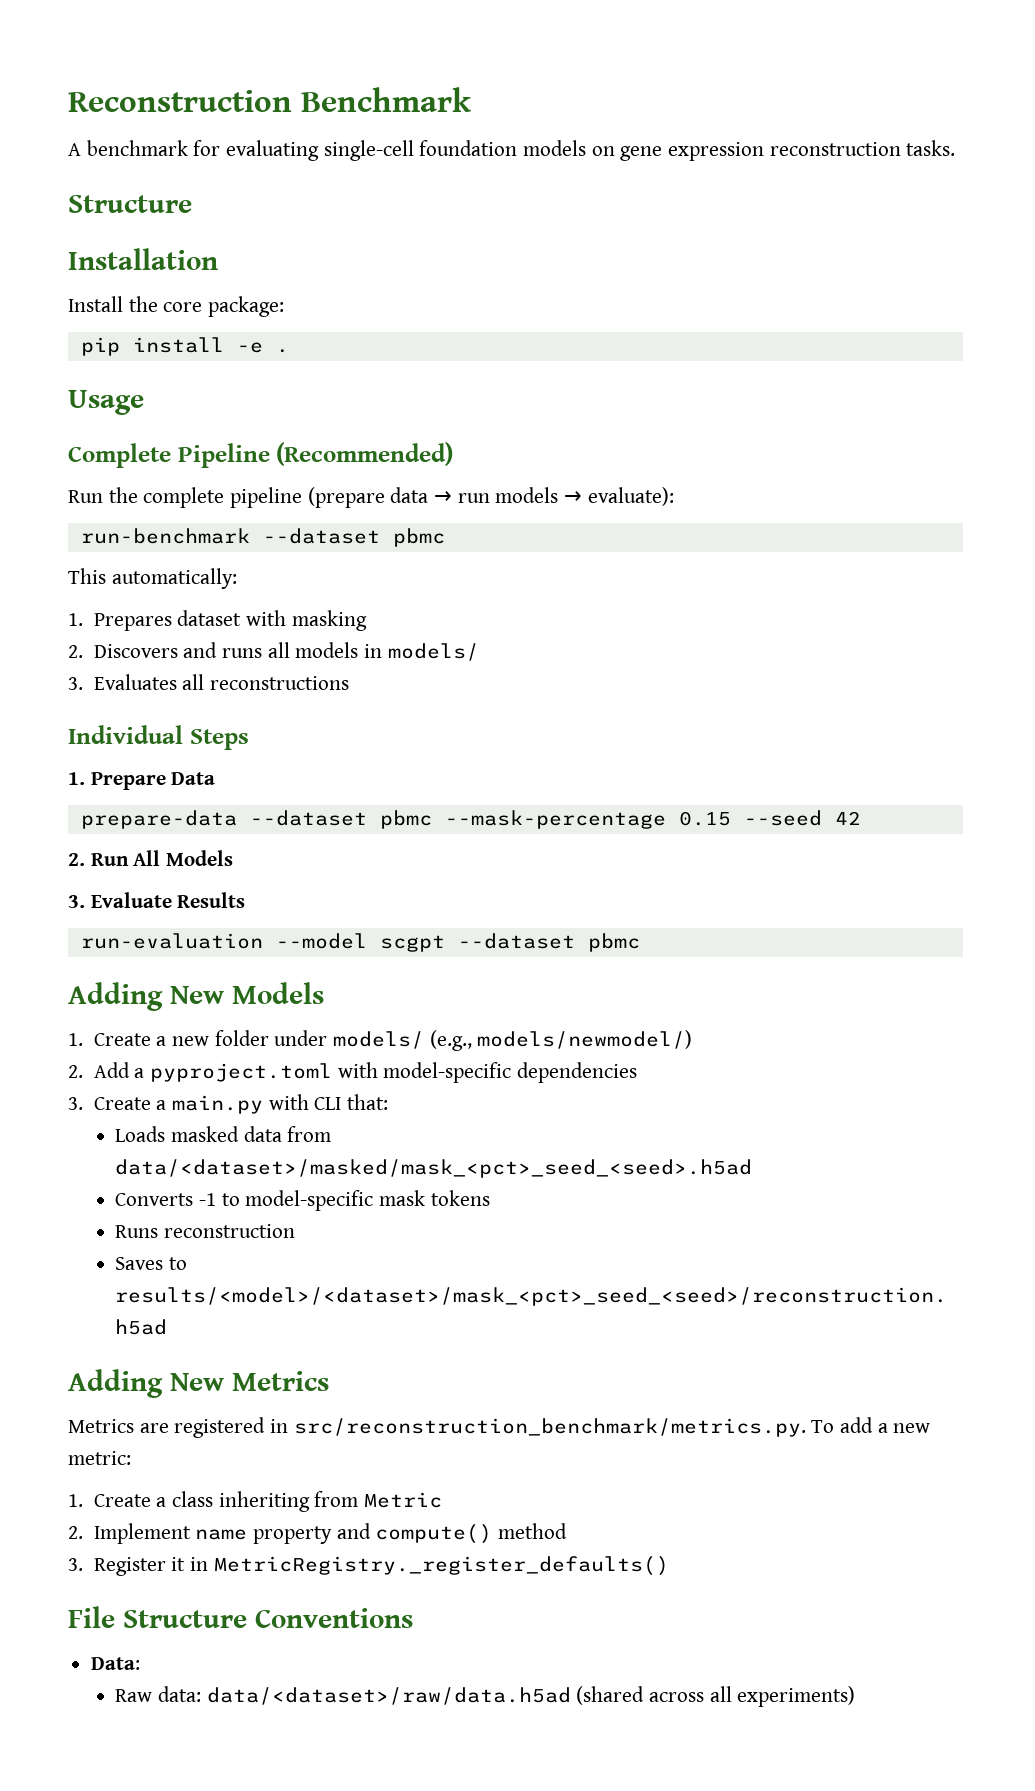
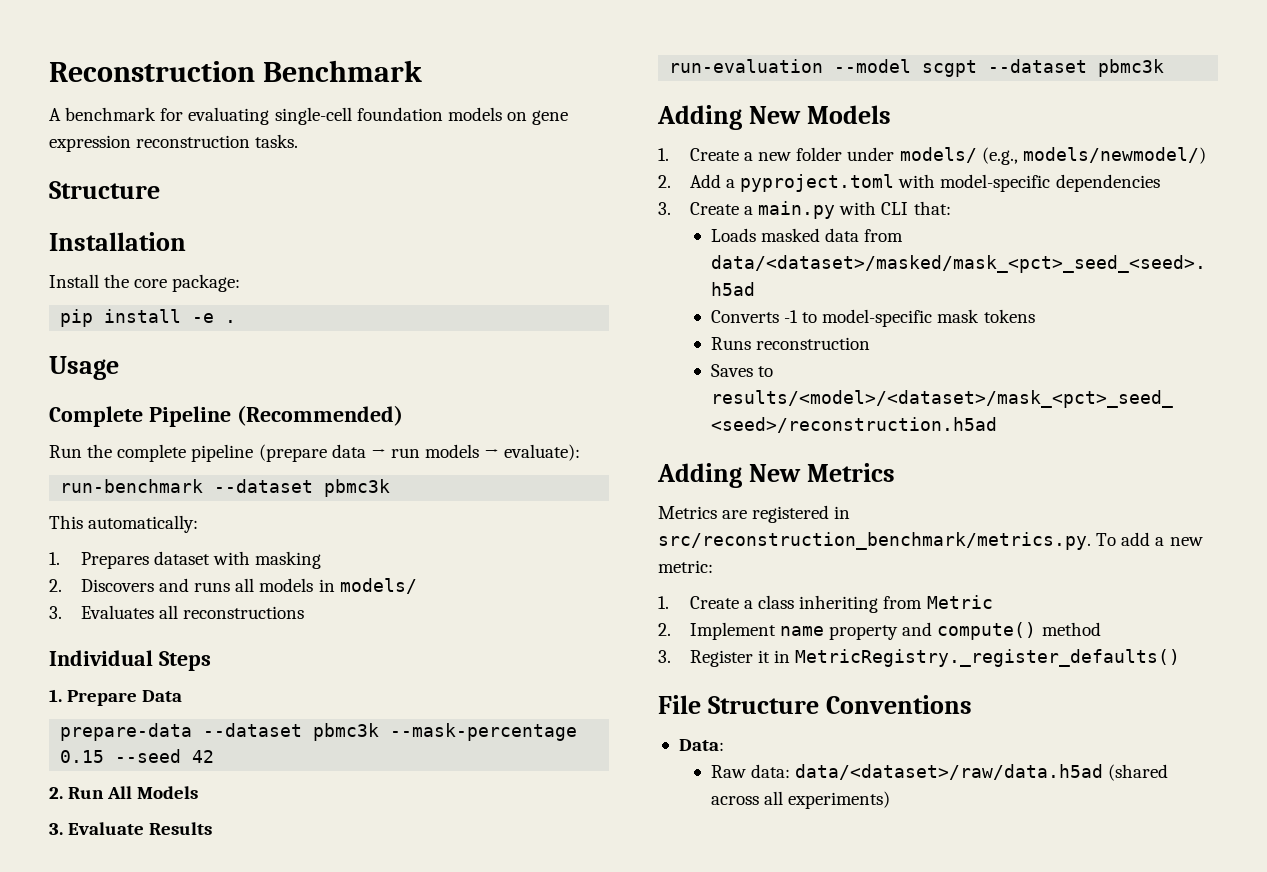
- run-benchmark --dataset pbmc
+ run-benchmark --dataset pbmc3k
- prepare-data --dataset pbmc --mask-percentage 0.15 --seed 42
+ prepare-data --dataset pbmc3k --mask-percentage 0.15 --seed 42
- run-evaluation --model scgpt --dataset pbmc
+ run-evaluation --model scgpt --dataset pbmc3k

